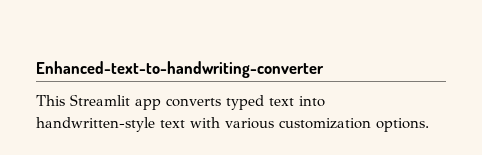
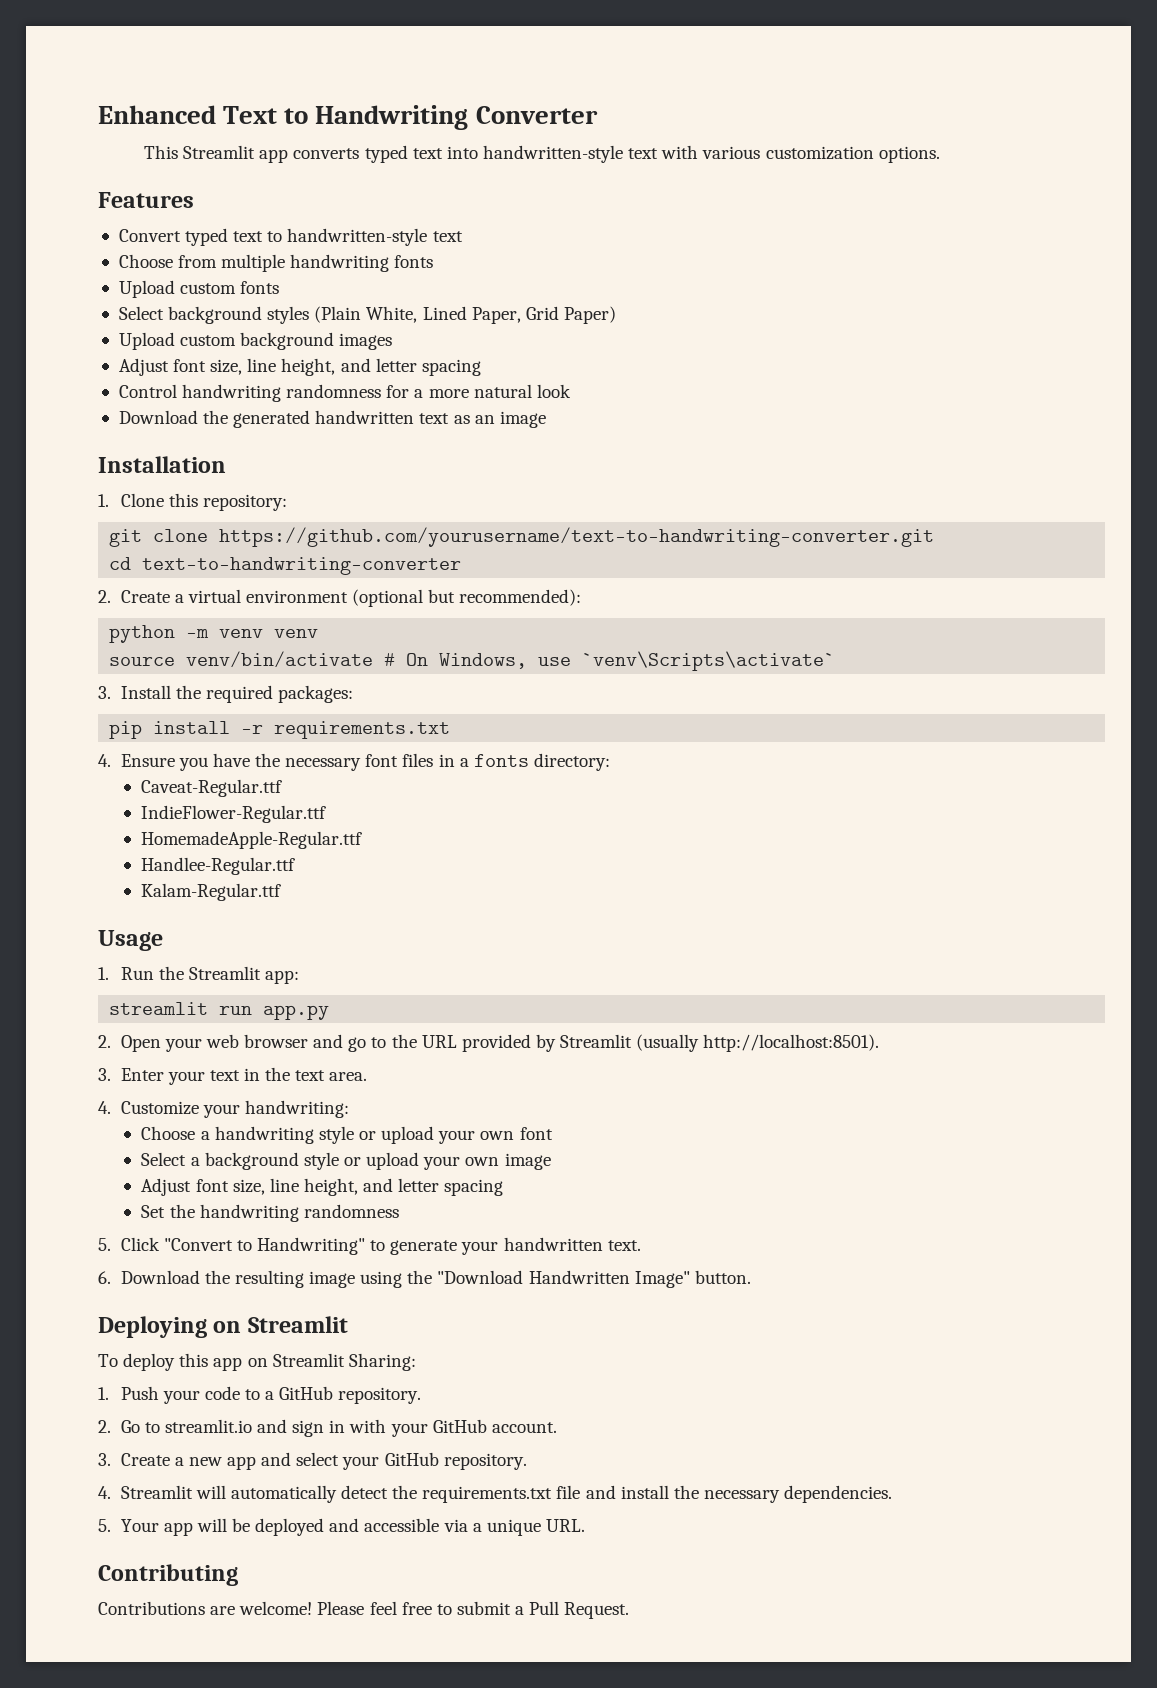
- Enhanced-text-to-handwriting-converter
+ Enhanced Text to Handwriting Converter
+ Features
+ Convert typed text to handwritten-style text
+ Choose from multiple handwriting fonts
+ Upload custom fonts
+ Select background styles (Plain White, Lined Paper, Grid Paper)
+ Upload custom background images
+ Adjust font size, line height, and letter spacing
+ Control handwriting randomness for a more natural look
+ Download the generated handwritten text as an image
+ Installation
+ 1. Clone this repository:
+ git clone https://github.com/yourusername/text-to-handwriting-converter.git
+ cd text-to-handwriting-converter
+ 2. Create a virtual environment (optional but recommended):
+ python -m venv venv
+ source venv/bin/activate # On Windows, use `venv\Scripts\activate`
+ 3. Install the required packages:
+ pip install -r requirements.txt
+ 4. Ensure you have the necessary font files in a fonts directory:
+ Caveat-Regular.ttf
+ IndieFlower-Regular.ttf
+ HomemadeApple-Regular.ttf
+ Handlee-Regular.ttf
+ Kalam-Regular.ttf
+ Usage
+ 1. Run the Streamlit app:
+ streamlit run app.py
+ 2. Open your web browser and go to the URL provided by Streamlit (usually http://localhost:8501).
+ 3. Enter your text in the text area.
+ 4. Customize your handwriting:
+ Choose a handwriting style or upload your own font
+ Select a background style or upload your own image
+ Adjust font size, line height, and letter spacing
+ Set the handwriting randomness
+ 5. Click "Convert to Handwriting" to generate your handwritten text.
+ 6. Download the resulting image using the "Download Handwritten Image" button.
+ Deploying on Streamlit
+ To deploy this app on Streamlit Sharing:
+ 1. Push your code to a GitHub repository.
+ 2. Go to streamlit.io and sign in with your GitHub account.
+ 3. Create a new app and select your GitHub repository.
+ 4. Streamlit will automatically detect the requirements.txt file and install the necessary dependencies.
+ 5. Your app will be deployed and accessible via a unique URL.
+ Contributing
+ Contributions are welcome! Please feel free to submit a Pull Request.

